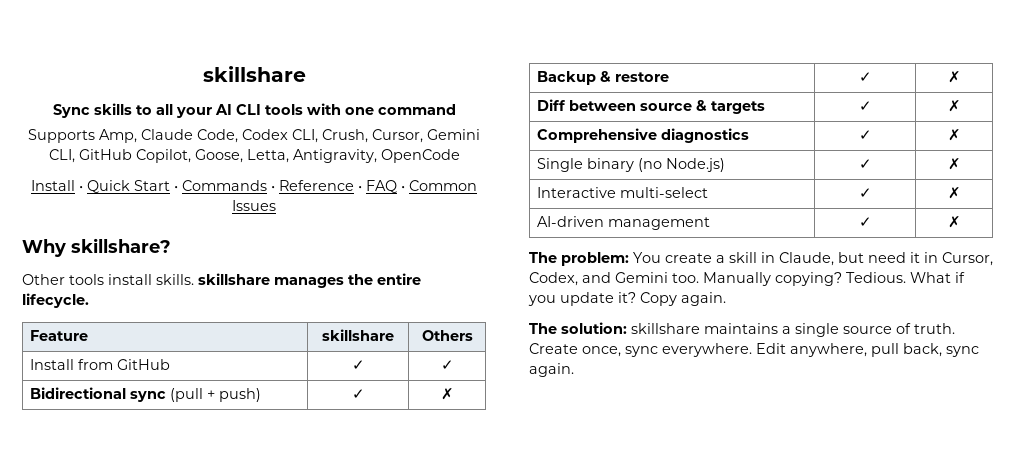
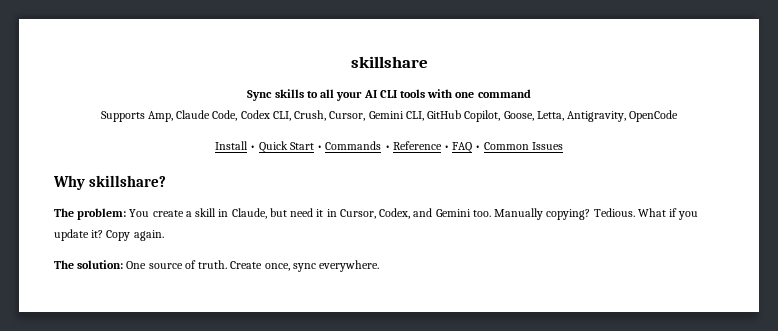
- Other tools install skills. skillshare manages the entire lifecycle.
- Feature | skillshare | Others
- Install from GitHub | ✓ | ✓
- Bidirectional sync (pull + push) | ✓ | ✗
- Backup & restore | ✓ | ✗
- Diff between source & targets | ✓ | ✗
- Comprehensive diagnostics | ✓ | ✗
- Single binary (no Node.js) | ✓ | ✗
- Interactive multi-select | ✓ | ✗
- AI-driven management | ✓ | ✗
- The solution: skillshare maintains a single source of truth.
+ The solution: One source of truth.
- Edit anywhere, pull back, sync again.

